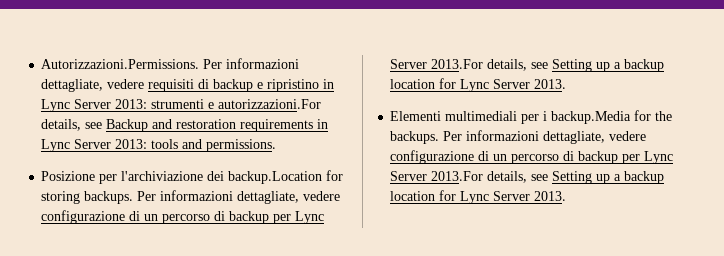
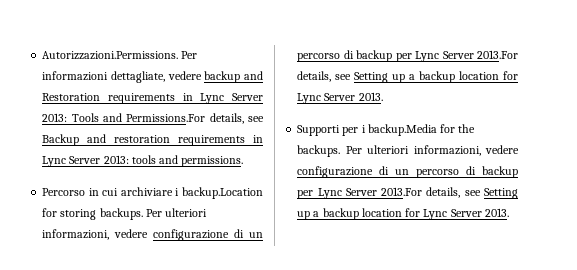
- Autorizzazioni.Permissions. Per informazioni dettagliate, vedere requisiti di backup e ripristino in Lync Server 2013: strumenti e autorizzazioni.For details, see Backup and restoration requirements in Lync Server 2013: tools and permissions.
+ Autorizzazioni.Permissions. Per informazioni dettagliate, vedere backup and Restoration requirements in Lync Server 2013: Tools and Permissions.For details, see Backup and restoration requirements in Lync Server 2013: tools and permissions.
- Posizione per l'archiviazione dei backup.Location for storing backups. Per informazioni dettagliate, vedere configurazione di un percorso di backup per Lync Server 2013.For details, see Setting up a backup location for Lync Server 2013.
+ Percorso in cui archiviare i backup.Location for storing backups. Per ulteriori informazioni, vedere configurazione di un percorso di backup per Lync Server 2013.For details, see Setting up a backup location for Lync Server 2013.
- Elementi multimediali per i backup.Media for the backups. Per informazioni dettagliate, vedere configurazione di un percorso di backup per Lync Server 2013.For details, see Setting up a backup location for Lync Server 2013.
+ Supporti per i backup.Media for the backups. Per ulteriori informazioni, vedere configurazione di un percorso di backup per Lync Server 2013.For details, see Setting up a backup location for Lync Server 2013.

